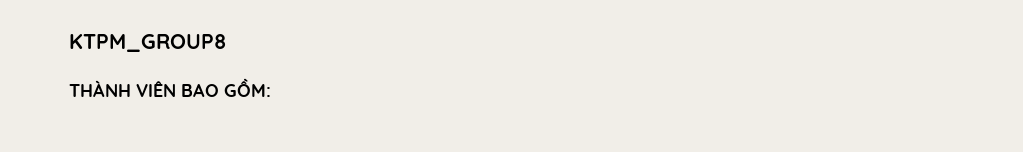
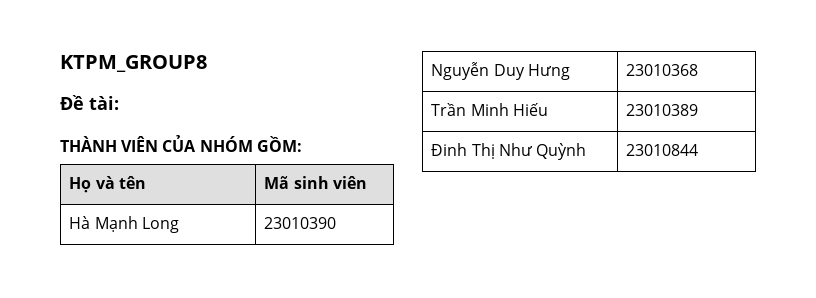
+ Đề tài:
- THÀNH VIÊN BAO GỒM:
+ THÀNH VIÊN CỦA NHÓM GỒM:
+ Họ và tên | Mã sinh viên
+ Hà Mạnh Long | 23010390
+ Nguyễn Duy Hưng | 23010368
+ Trần Minh Hiếu | 23010389
+ Đinh Thị Như Quỳnh | 23010844

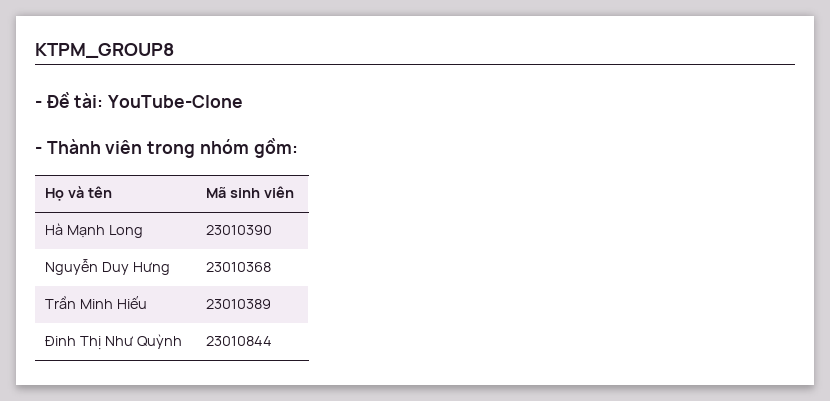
- Đề tài:
- THÀNH VIÊN CỦA NHÓM GỒM:
+ - Đề tài: YouTube-Clone
+ - Thành viên trong nhóm gồm:

